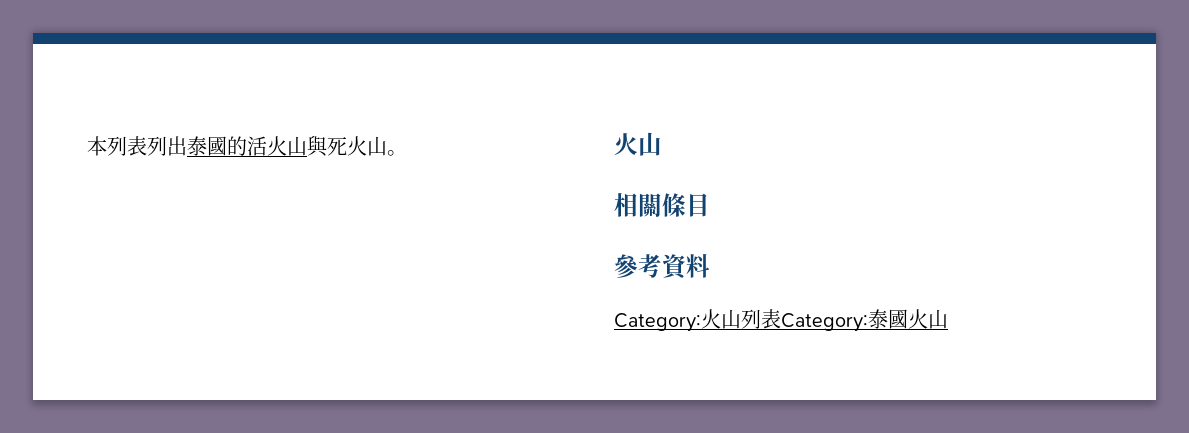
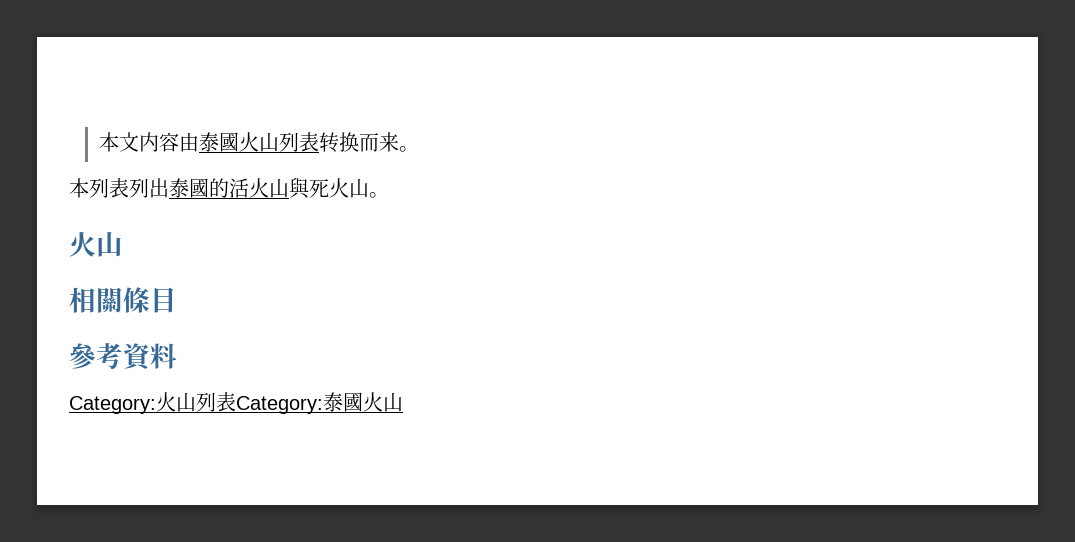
+ 本文内容由泰國火山列表转换而来。

